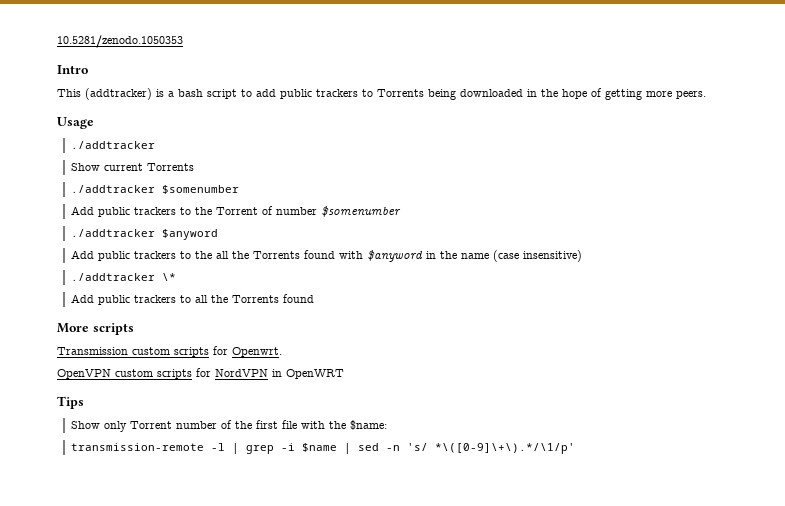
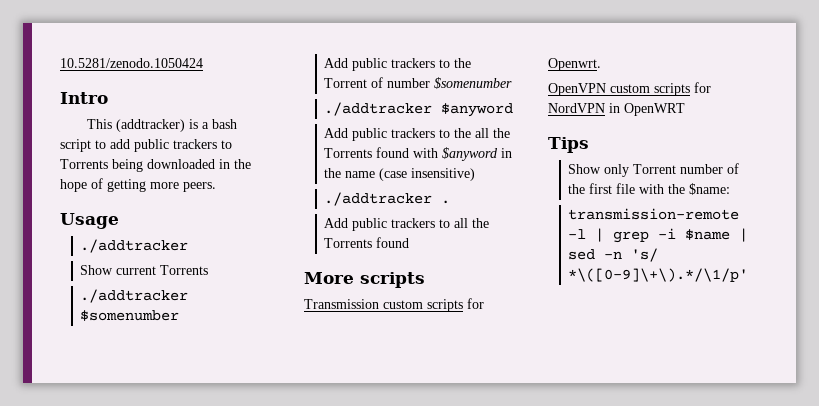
- 10.5281/zenodo.1050353
+ 10.5281/zenodo.1050424
- ./addtracker \*
+ ./addtracker .

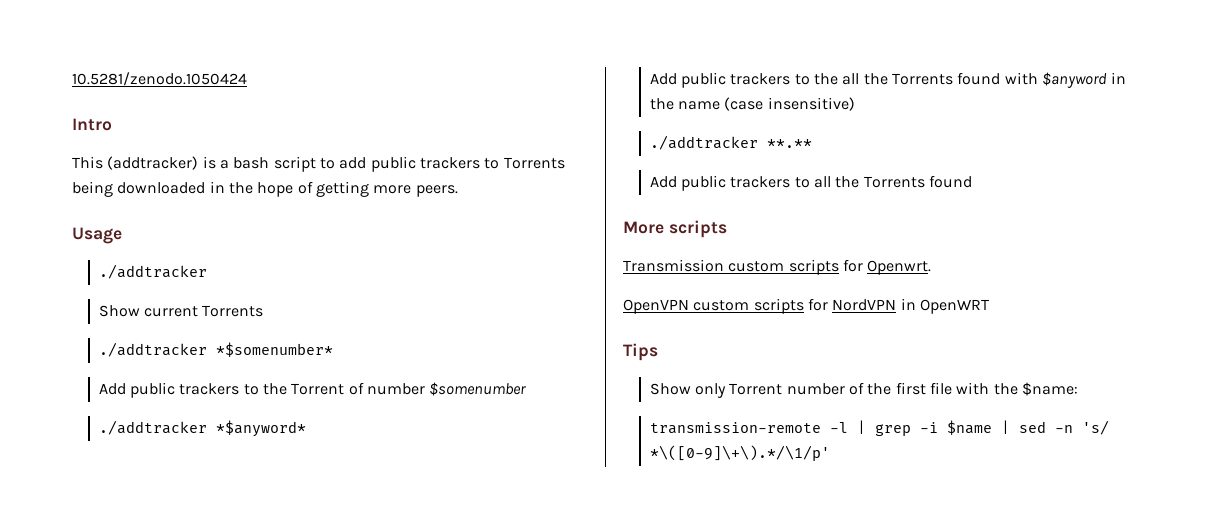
- ./addtracker $somenumber
+ ./addtracker *$somenumber*
- ./addtracker $anyword
+ ./addtracker *$anyword*
- ./addtracker .
+ ./addtracker **.**

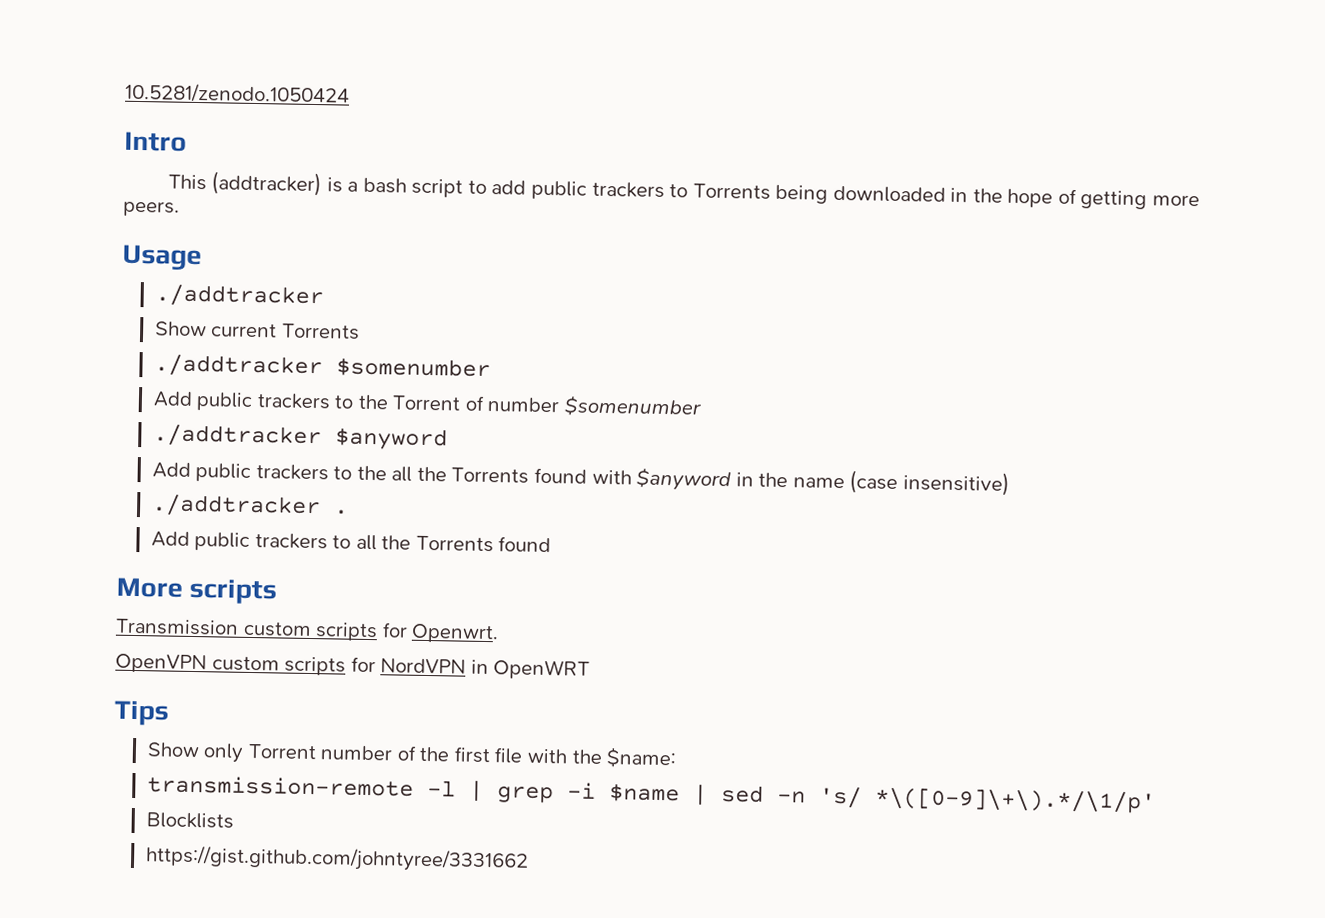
- ./addtracker *$somenumber*
+ ./addtracker $somenumber
- ./addtracker *$anyword*
+ ./addtracker $anyword
- ./addtracker **.**
+ ./addtracker .
+ Blocklists
+ https://gist.github.com/johntyree/3331662

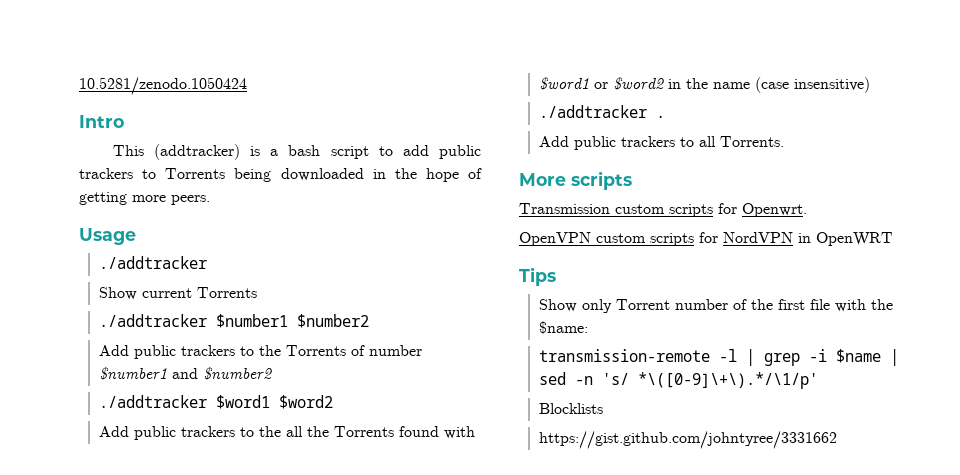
- ./addtracker $somenumber
- Add public trackers to the Torrent of number $somenumber
- ./addtracker $anyword
+ ./addtracker $number1 $number2
+ Add public trackers to the Torrents of number $number1 and $number2
+ ./addtracker $word1 $word2
- Add public trackers to the all the Torrents found with $anyword in the name (case insensitive)
+ Add public trackers to the all the Torrents found with $word1 or $word2 in the name (case insensitive)
- Add public trackers to all the Torrents found
+ Add public trackers to all Torrents.

